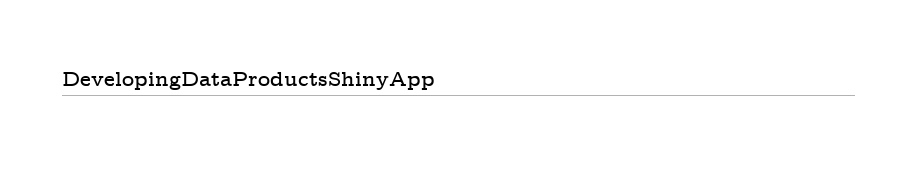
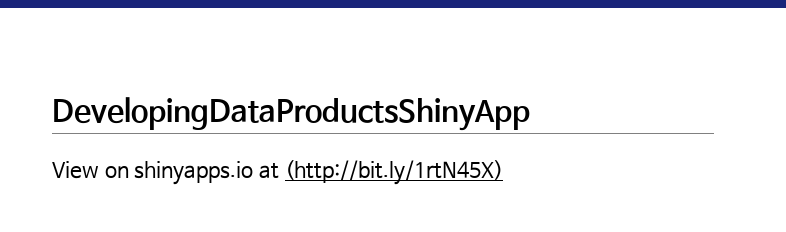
+ View on shinyapps.io at (http://bit.ly/1rtN45X)

